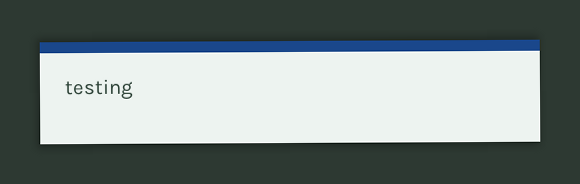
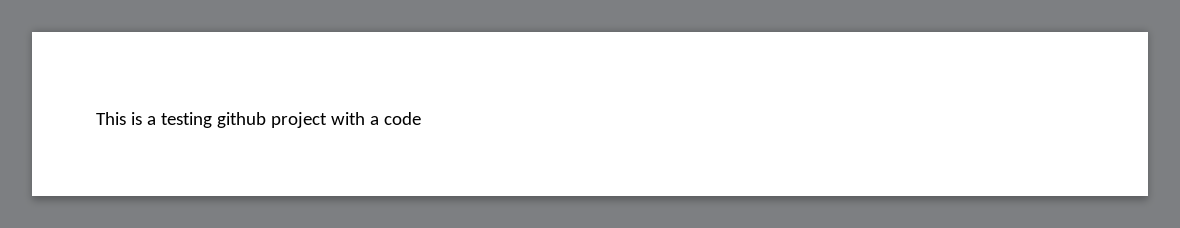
- testing
+ This is a testing github project with a code

